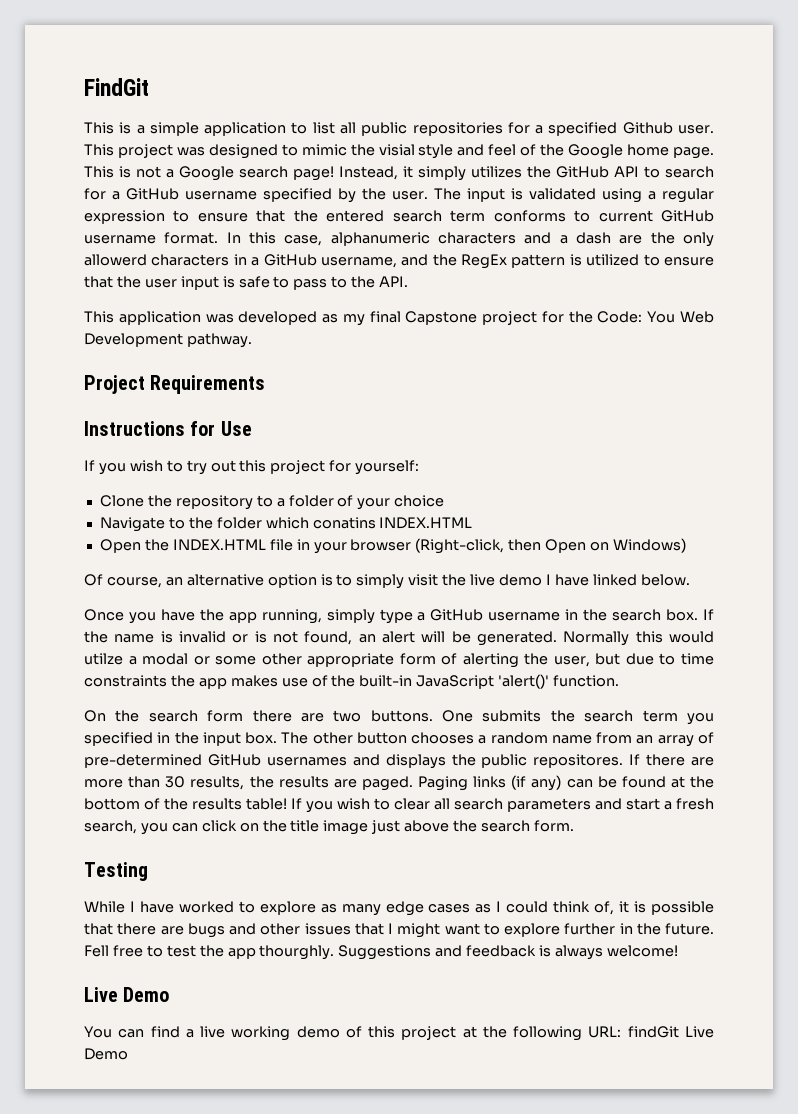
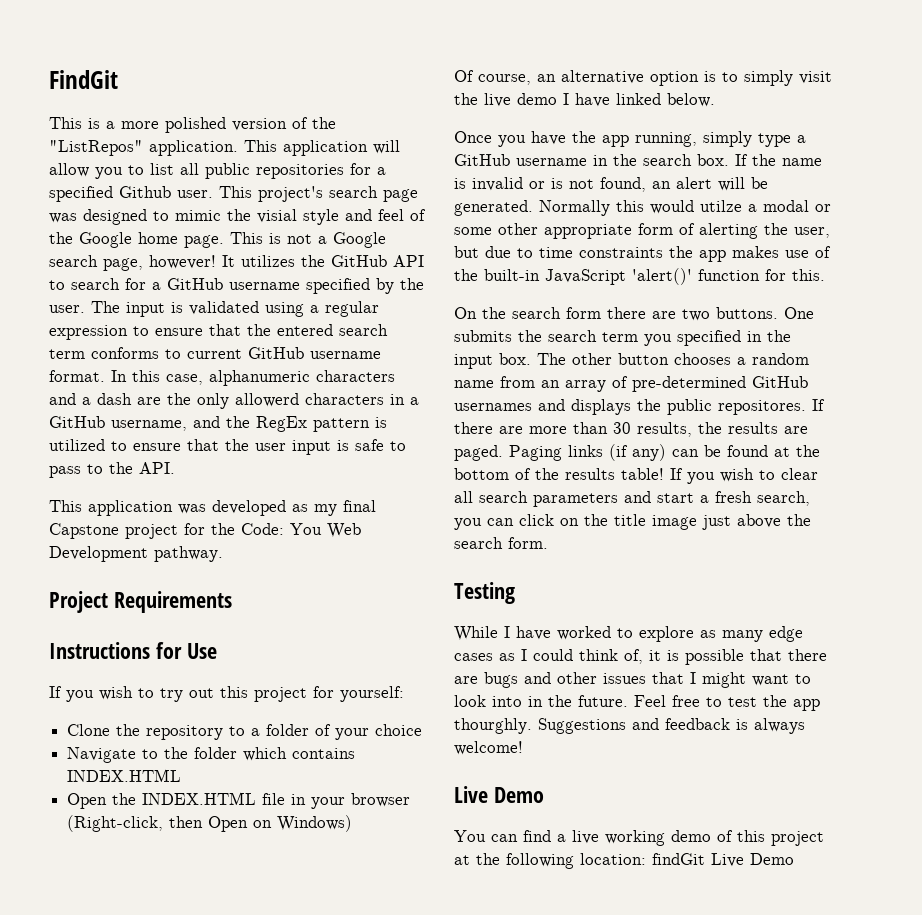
- This is a simple application to list all public repositories for a specified Github user.
+ This is a more polished version of the "ListRepos" application. This application will allow you to list all public repositories for a specified Github user.
- This project was designed to mimic the visial style and feel of the Google home page.
+ This project's search page was designed to mimic the visial style and feel of the Google home page.
- This is not a Google search page! Instead, it simply utilizes the GitHub API to search for a GitHub username specified by the user.
+ This is not a Google search page, however! It utilizes the GitHub API to search for a GitHub username specified by the user.
- Navigate to the folder which conatins INDEX.HTML
+ Navigate to the folder which contains INDEX.HTML
- Normally this would utilze a modal or some other appropriate form of alerting the user, but due to time constraints the app makes use of the built-in JavaScript 'alert()' function.
+ Normally this would utilze a modal or some other appropriate form of alerting the user, but due to time constraints the app makes use of the built-in JavaScript 'alert()' function for this.
- While I have worked to explore as many edge cases as I could think of, it is possible that there are bugs and other issues that I might want to explore further in the future.
+ While I have worked to explore as many edge cases as I could think of, it is possible that there are bugs and other issues that I might want to look into in the future.
- Fell free to test the app thourghly.
+ Feel free to test the app thourghly.
- You can find a live working demo of this project at the following URL: findGit Live Demo
+ You can find a live working demo of this project at the following location: findGit Live Demo

